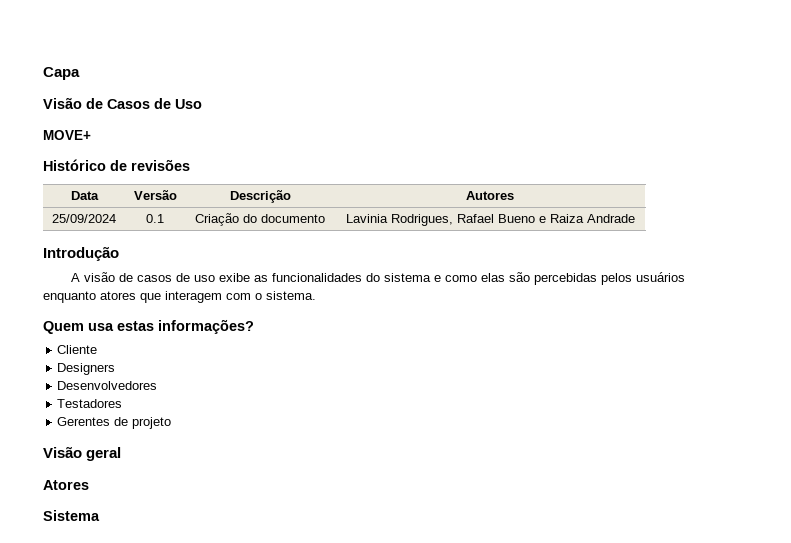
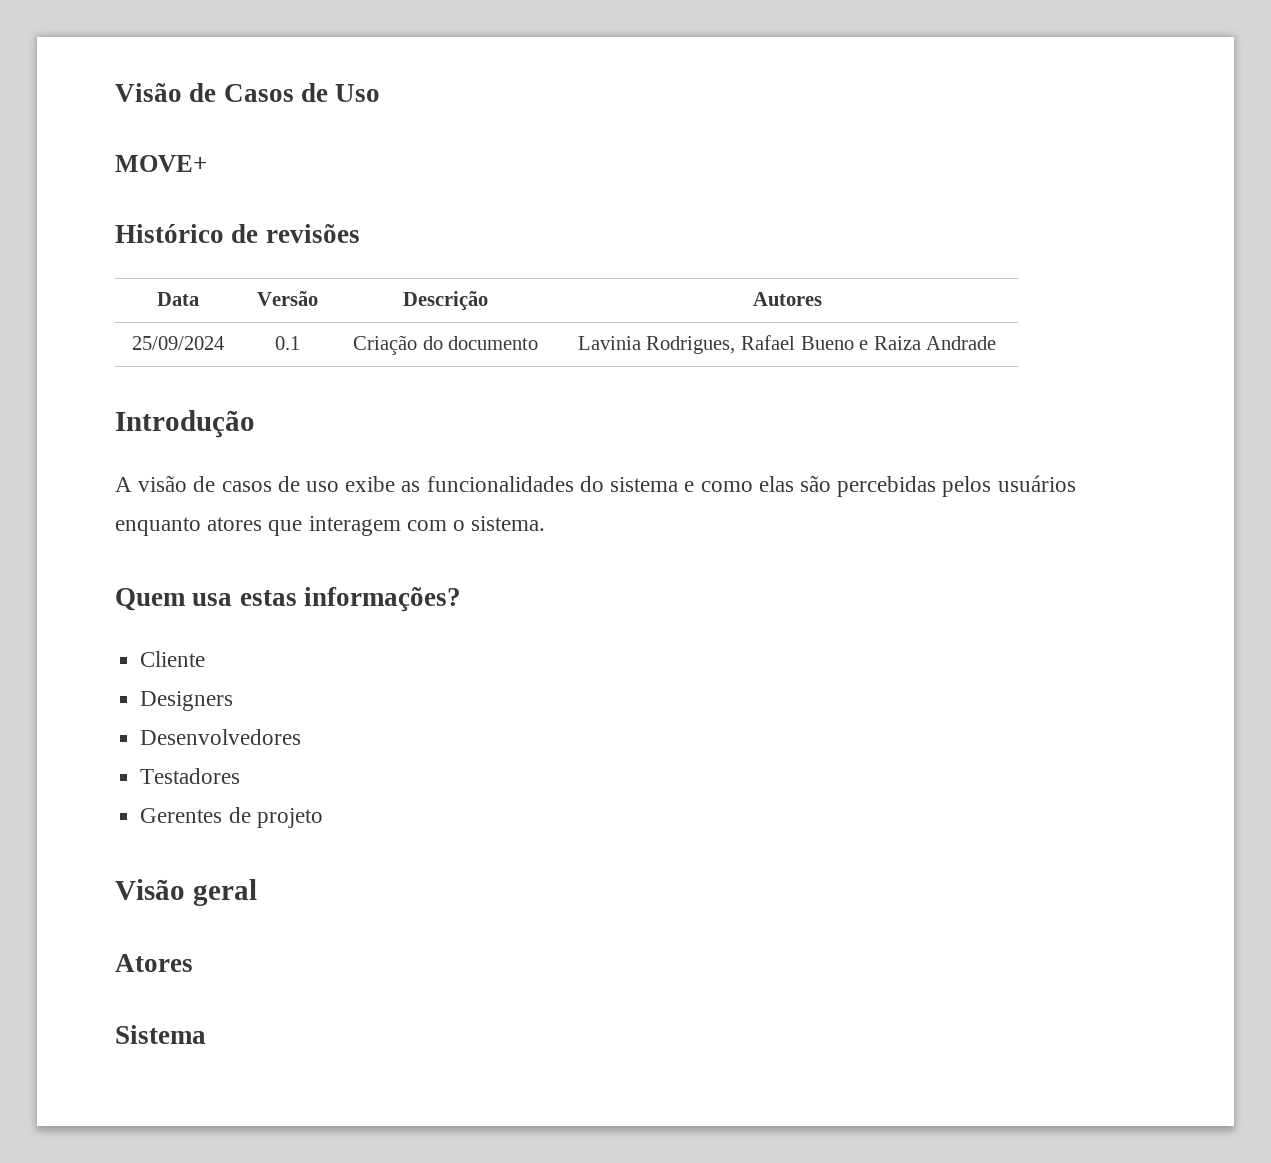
- Capa

